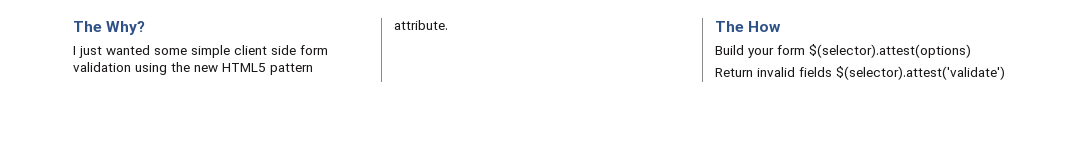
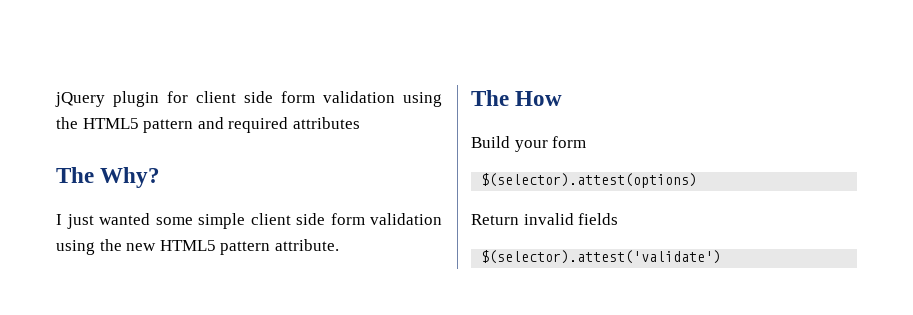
+ jQuery plugin for client side form validation using the HTML5 pattern and required attributes
- Build your form $(selector).attest(options)
+ Build your form
+ $(selector).attest(options)
- Return invalid fields $(selector).attest('validate')
+ Return invalid fields
+ $(selector).attest('validate')

